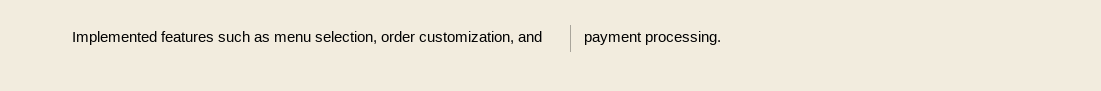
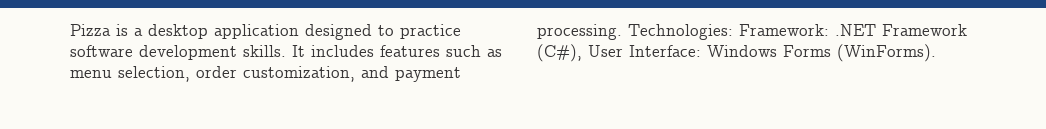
- Implemented features such as menu selection, order customization, and payment processing.
+ Pizza is a desktop application designed to practice software development skills. It includes features such as menu selection, order customization, and payment processing.
+ Technologies: Framework: .NET Framework (C#), User Interface: Windows Forms (WinForms).

